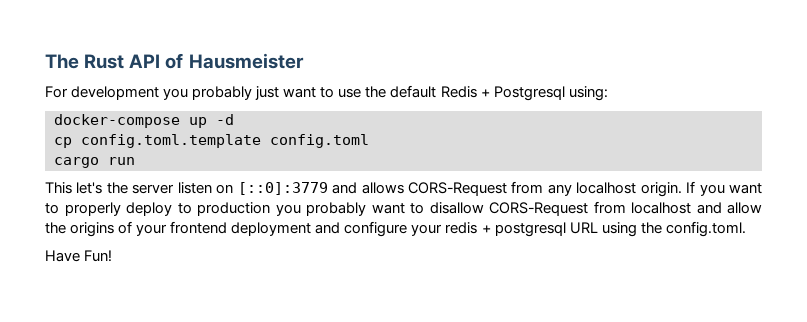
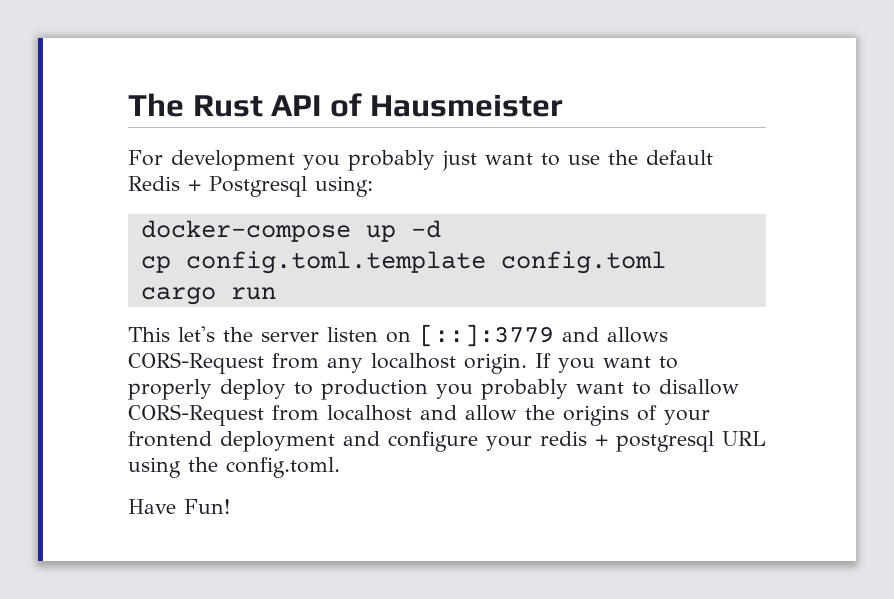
- This let's the server listen on [::0]:3779 and allows CORS-Request from any localhost origin.
+ This let's the server listen on [::]:3779 and allows CORS-Request from any localhost origin.

